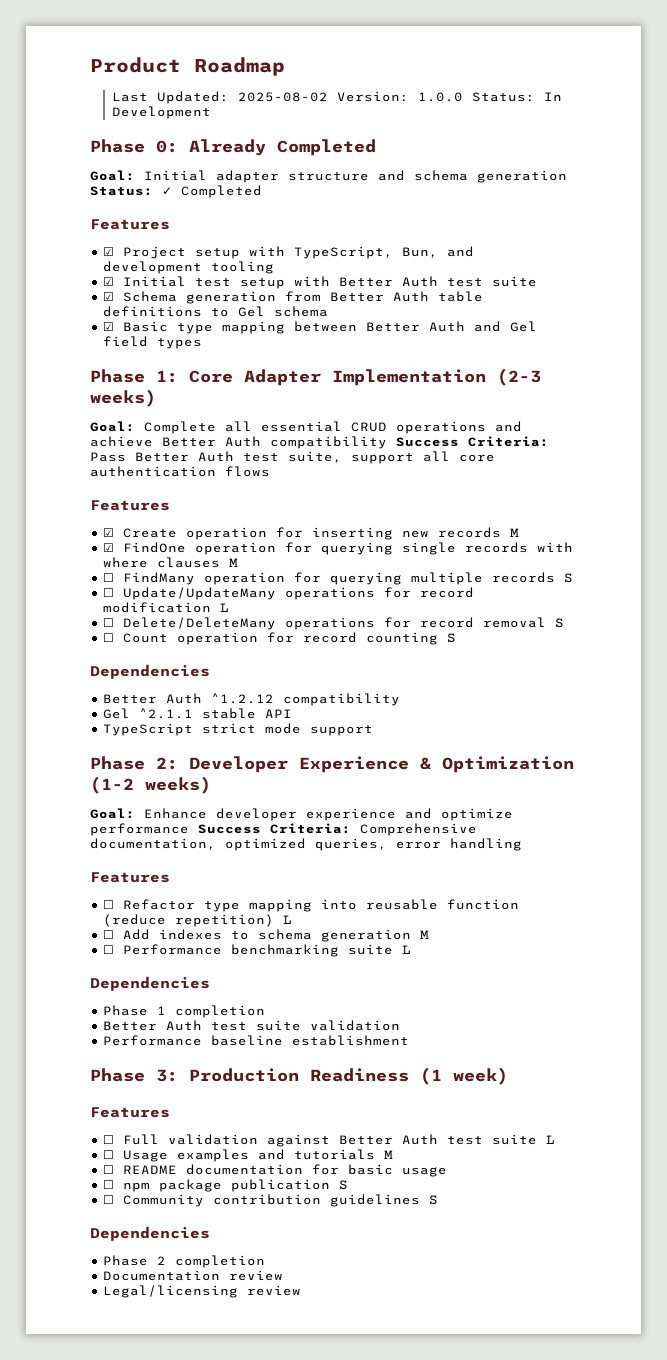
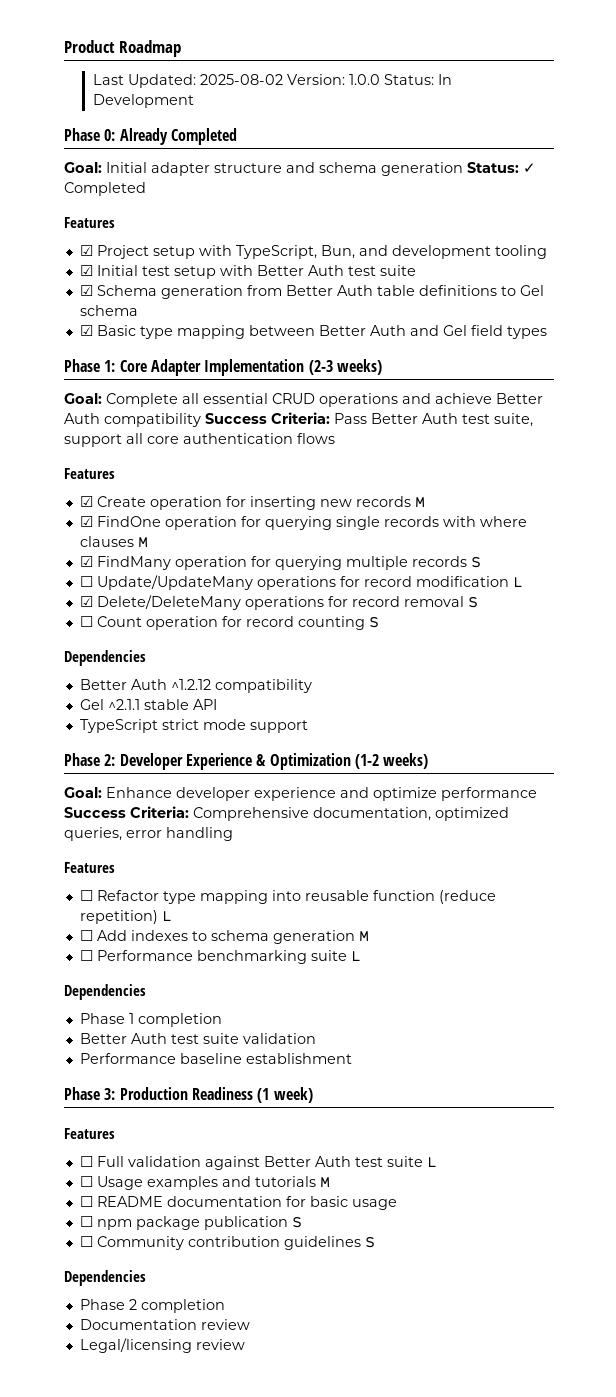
- ☐ FindMany operation for querying multiple records S
+ ☑ FindMany operation for querying multiple records S
- ☐ Delete/DeleteMany operations for record removal S
+ ☑ Delete/DeleteMany operations for record removal S

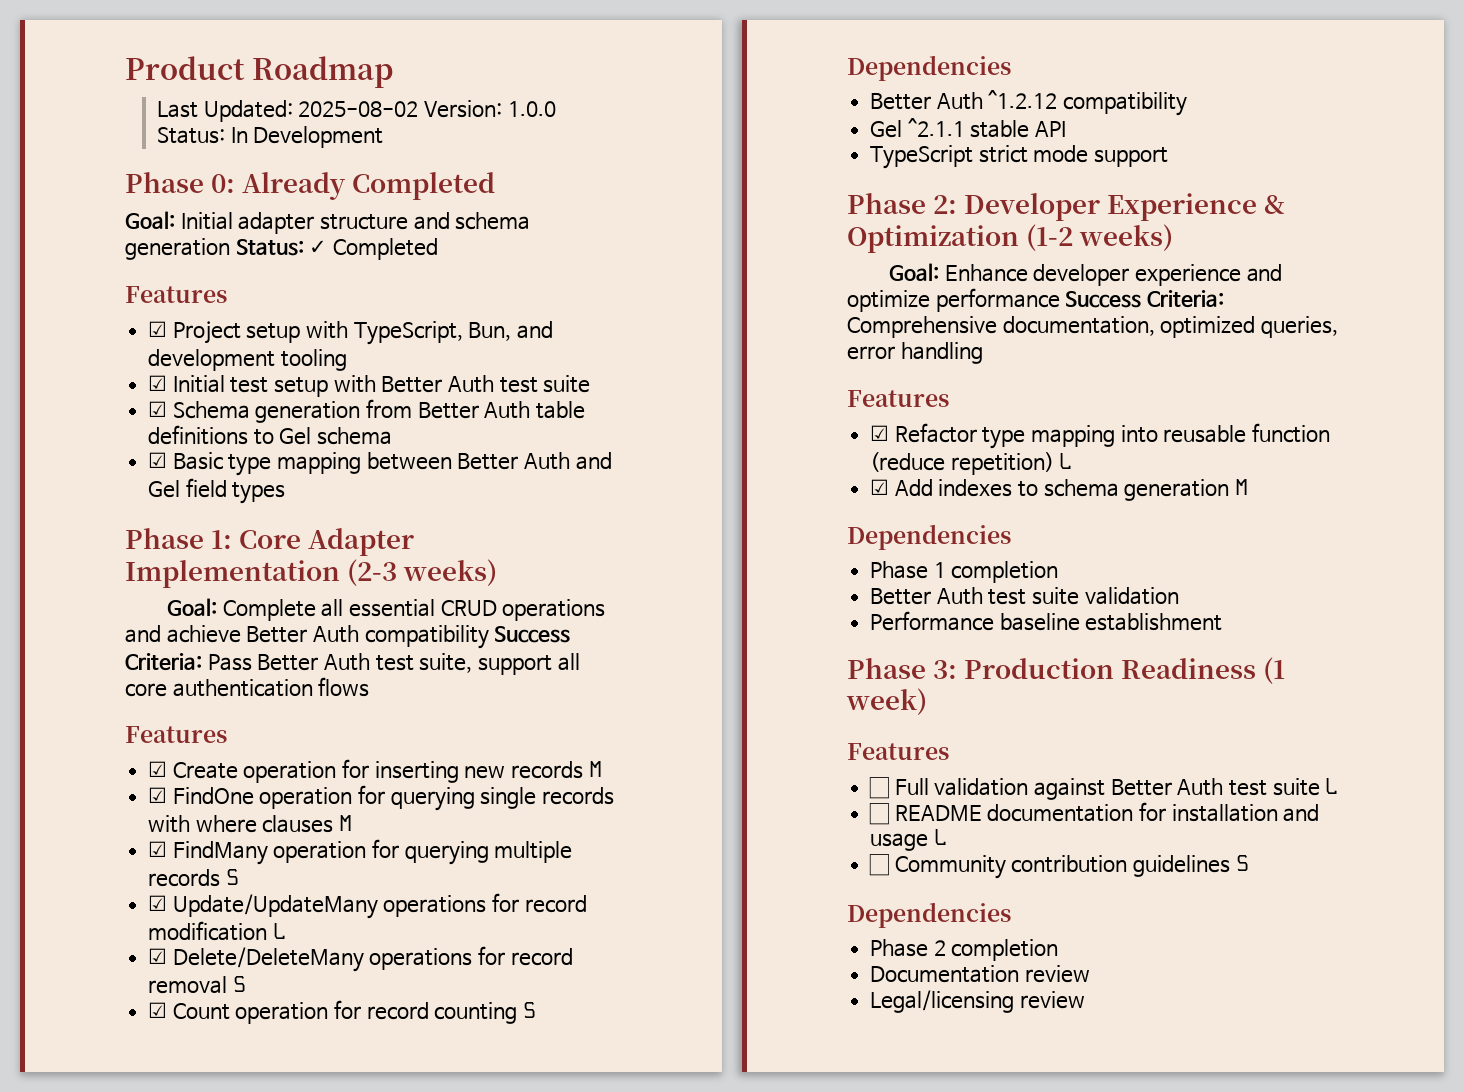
- ☐ Update/UpdateMany operations for record modification L
+ ☑ Update/UpdateMany operations for record modification L
- ☐ Count operation for record counting S
+ ☑ Count operation for record counting S
- ☐ Refactor type mapping into reusable function (reduce repetition) L
+ ☑ Refactor type mapping into reusable function (reduce repetition) L
- ☐ Add indexes to schema generation M
+ ☑ Add indexes to schema generation M
- ☐ Performance benchmarking suite L
- ☐ Usage examples and tutorials M
- ☐ README documentation for basic usage
- ☐ npm package publication S
+ ☐ README documentation for installation and usage L

